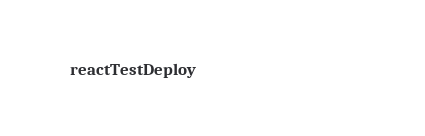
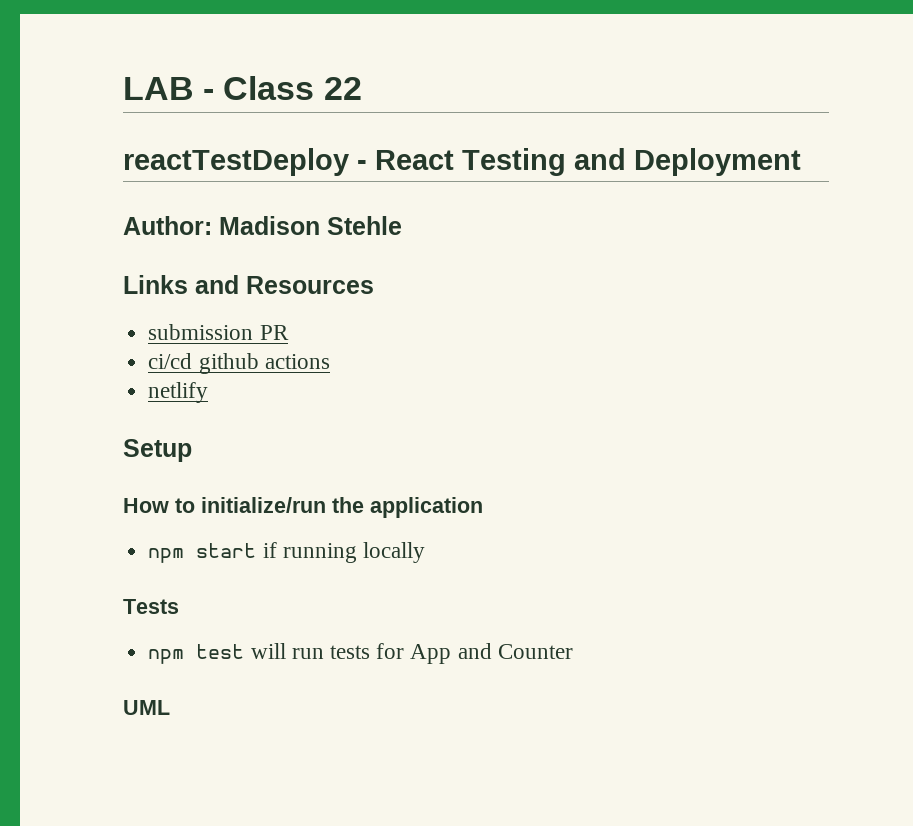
- reactTestDeploy
+ LAB - Class 22
+ reactTestDeploy - React Testing and Deployment
+ Author: Madison Stehle
+ Links and Resources
+ submission PR
+ ci/cd github actions
+ netlify
+ Setup
+ How to initialize/run the application
+ npm start if running locally
+ Tests
+ npm test will run tests for App and Counter
+ UML

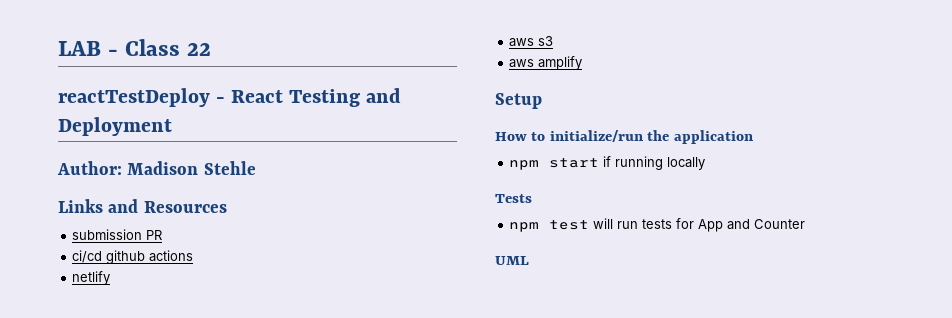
+ aws s3
+ aws amplify

